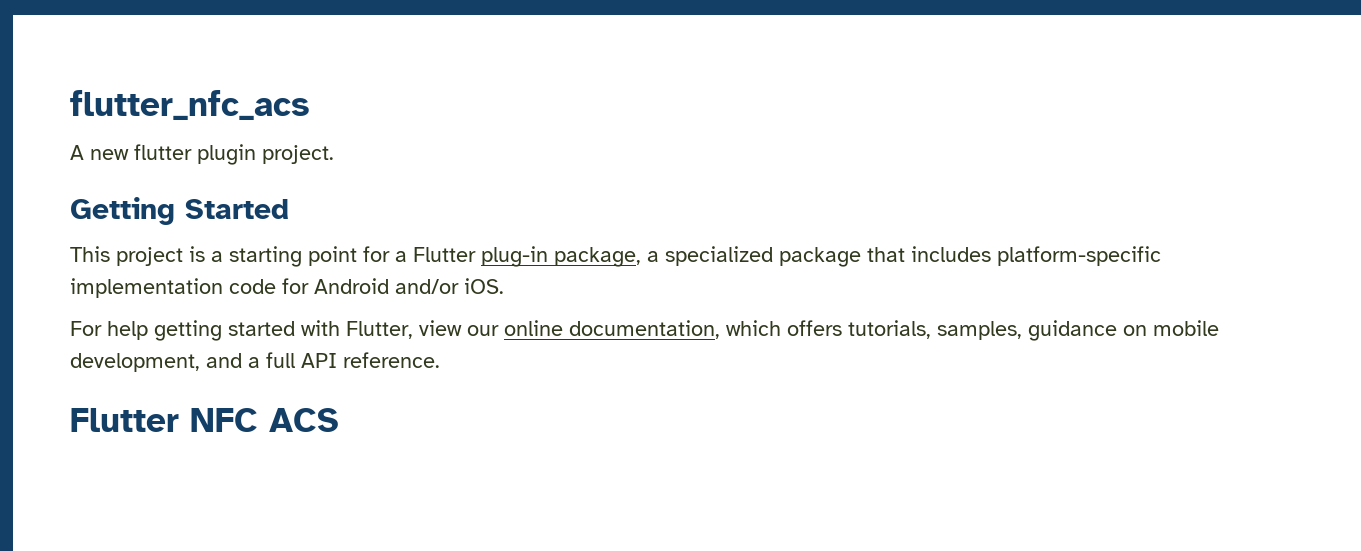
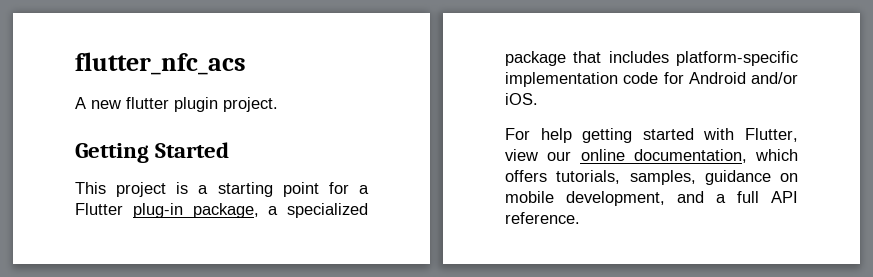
- Flutter NFC ACS

